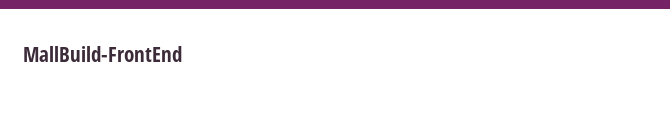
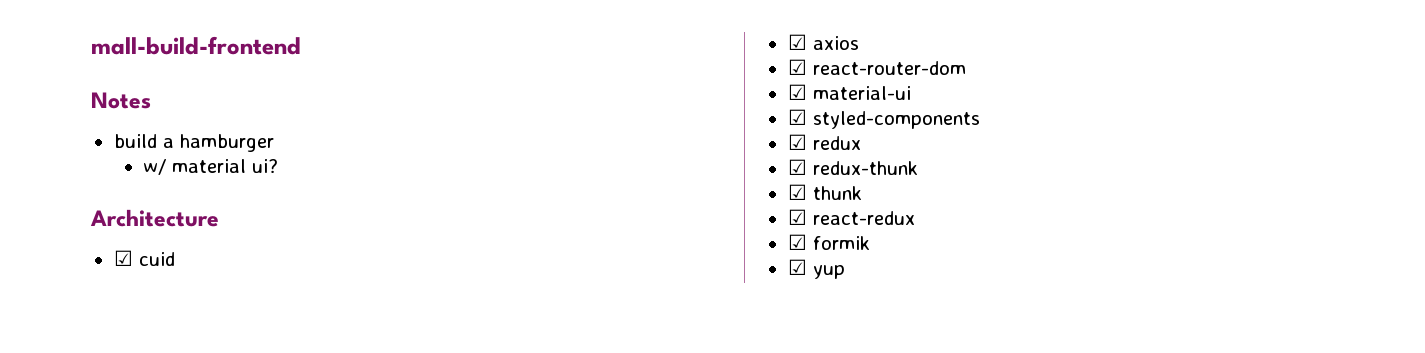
- MallBuild-FrontEnd
+ mall-build-frontend
+ Notes
+ build a hamburger
+ w/ material ui?
+ Architecture
+ ☑ cuid
+ ☑ axios
+ ☑ react-router-dom
+ ☑ material-ui
+ ☑ styled-components
+ ☑ redux
+ ☑ redux-thunk
+ ☑ thunk
+ ☑ react-redux
+ ☑ formik
+ ☑ yup

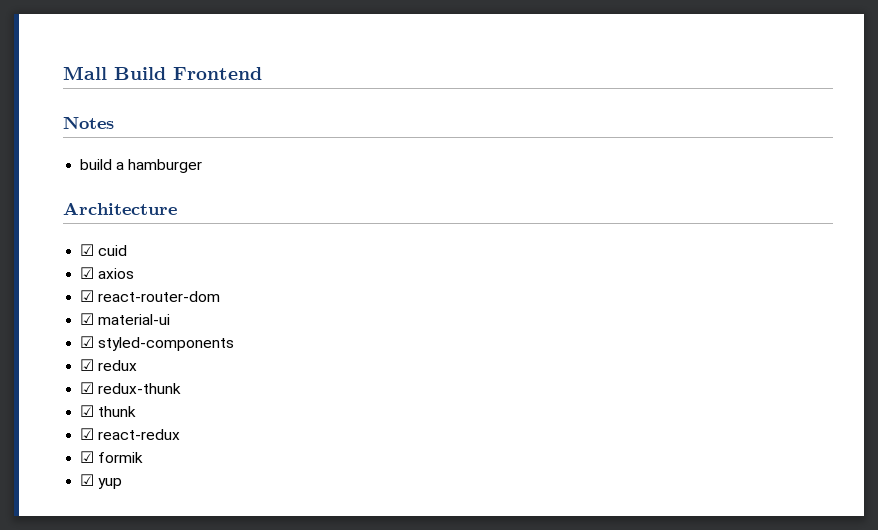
- mall-build-frontend
+ Mall Build Frontend
- w/ material ui?

